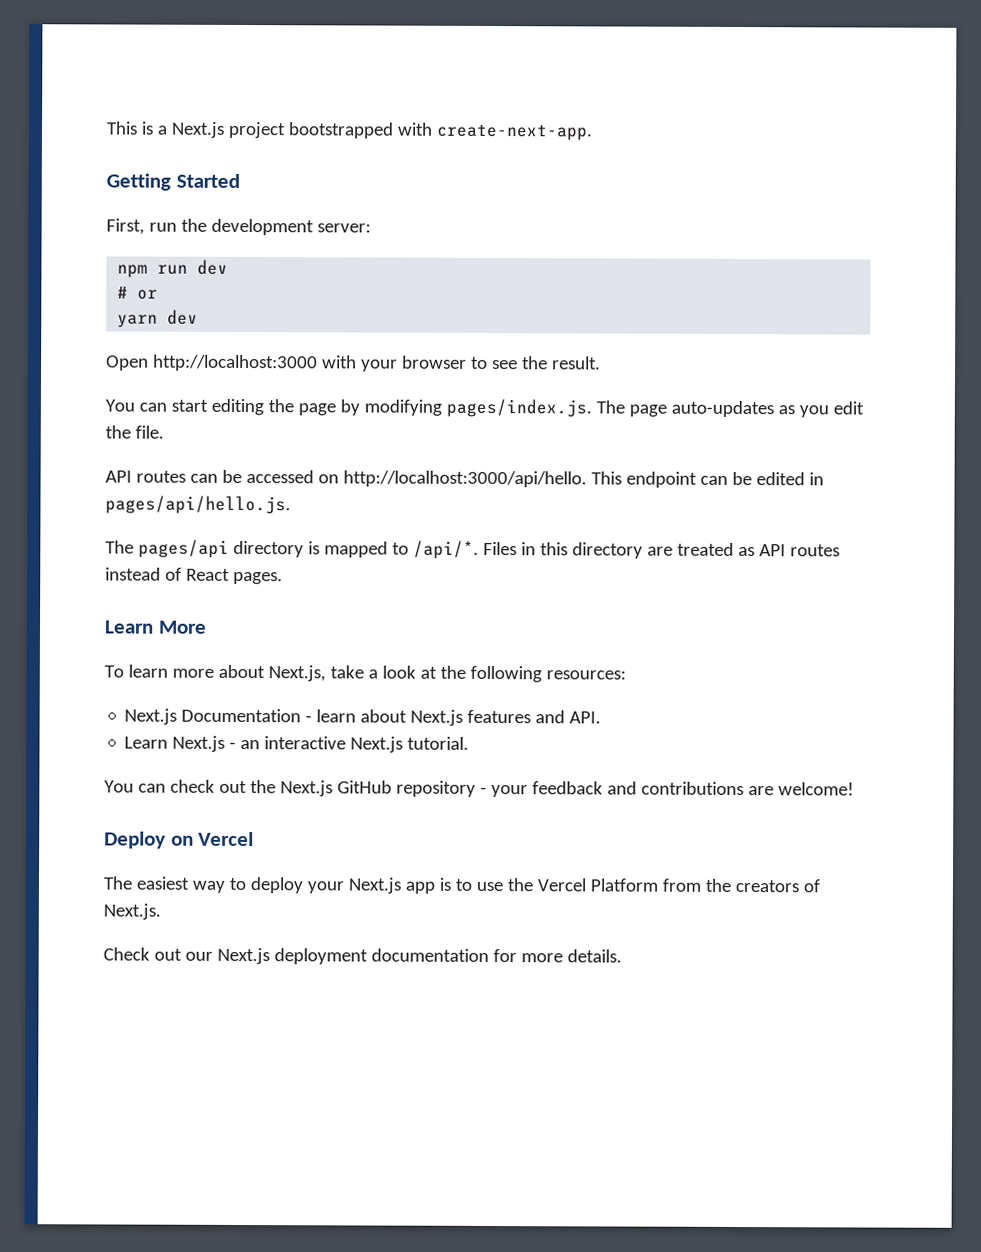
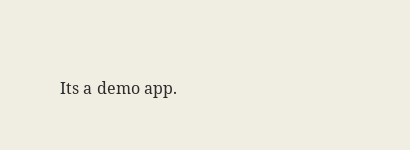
- This is a Next.js project bootstrapped with create-next-app.
- Getting Started
- First, run the development server:
- npm run dev
- # or
- yarn dev
- Open http://localhost:3000 with your browser to see the result.
- You can start editing the page by modifying pages/index.js. The page auto-updates as you edit the file.
- API routes can be accessed on http://localhost:3000/api/hello. This endpoint can be edited in pages/api/hello.js.
- The pages/api directory is mapped to /api/*. Files in this directory are treated as API routes instead of React pages.
- Learn More
- To learn more about Next.js, take a look at the following resources:
- Next.js Documentation - learn about Next.js features and API.
- Learn Next.js - an interactive Next.js tutorial.
- You can check out the Next.js GitHub repository - your feedback and contributions are welcome!
- Deploy on Vercel
- The easiest way to deploy your Next.js app is to use the Vercel Platform from the creators of Next.js.
- Check out our Next.js deployment documentation for more details.
+ Its a demo app.

